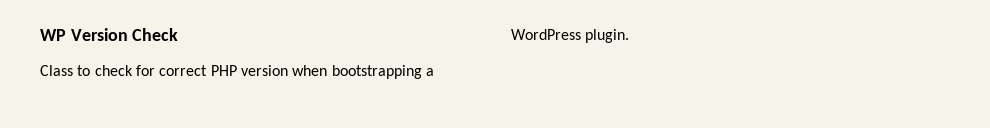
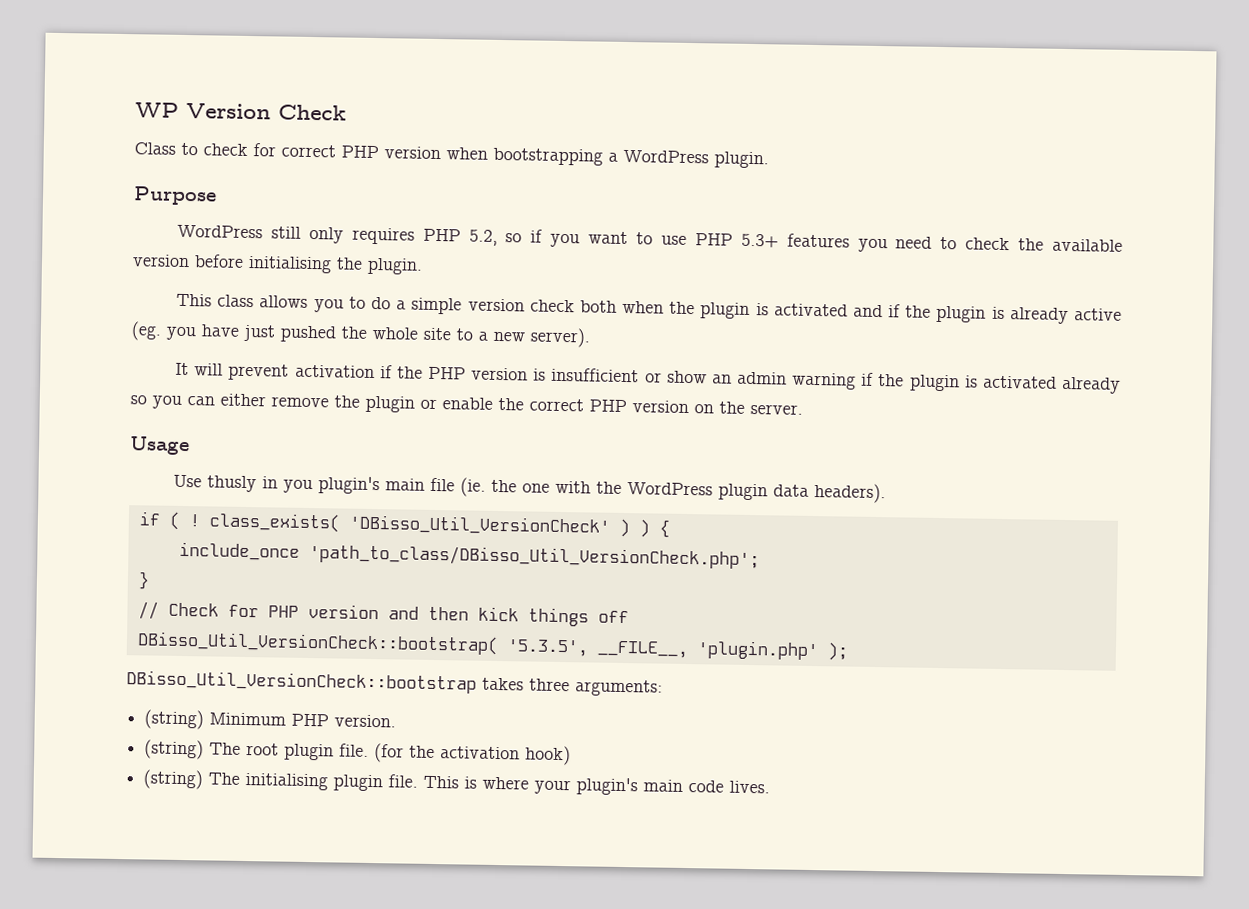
+ Purpose
+ WordPress still only requires PHP 5.2, so if you want to use PHP 5.3+ features you need to check the available version before initialising the plugin.
+ This class allows you to do a simple version check both when the plugin is activated and if the plugin is already active (eg. you have just pushed the whole site to a new server).
+ It will prevent activation if the PHP version is insufficient or show an admin warning if the plugin is activated already so you can either remove the plugin or enable the correct PHP version on the server.
+ Usage
+ Use thusly in you plugin's main file (ie. the one with the WordPress plugin data headers).
+ if ( ! class_exists( 'DBisso_Util_VersionCheck' ) ) {
+ include_once 'path_to_class/DBisso_Util_VersionCheck.php';
+ }
+ // Check for PHP version and then kick things off
+ DBisso_Util_VersionCheck::bootstrap( '5.3.5', __FILE__, 'plugin.php' );
+ DBisso_Util_VersionCheck::bootstrap takes three arguments:
+ (string) Minimum PHP version.
+ (string) The root plugin file. (for the activation hook)
+ (string) The initialising plugin file. This is where your plugin's main code lives.

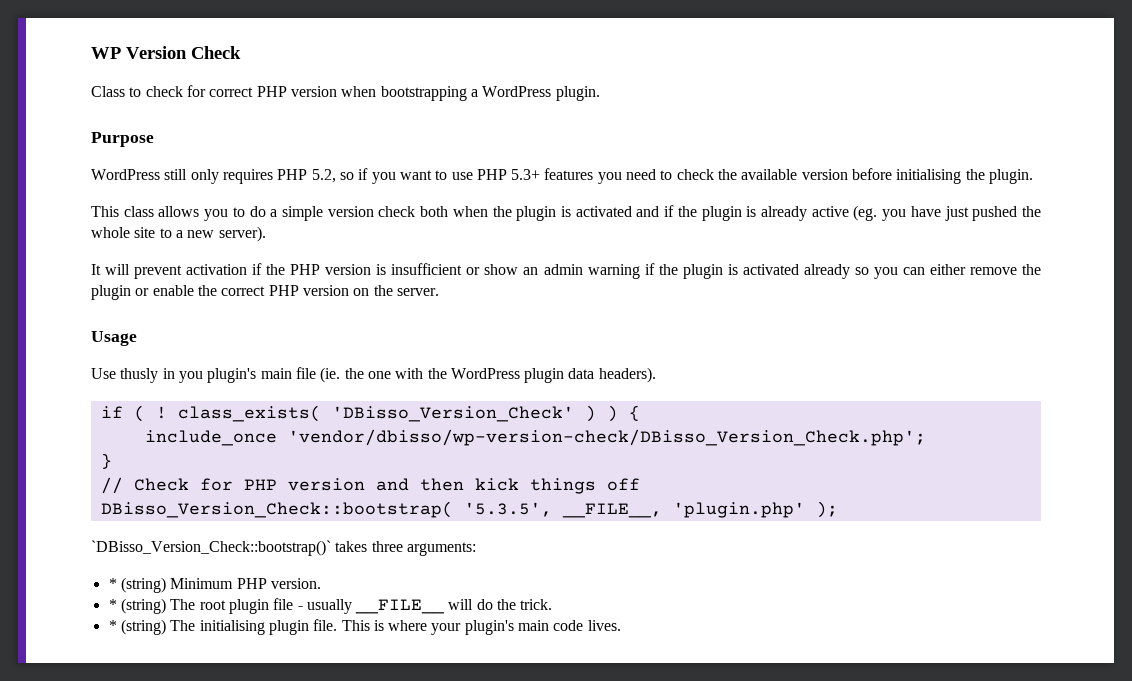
- if ( ! class_exists( 'DBisso_Util_VersionCheck' ) ) {
+ if ( ! class_exists( 'DBisso_Version_Check' ) ) {
- include_once 'path_to_class/DBisso_Util_VersionCheck.php';
+ include_once 'vendor/dbisso/wp-version-check/DBisso_Version_Check.php';
- DBisso_Util_VersionCheck::bootstrap( '5.3.5', __FILE__, 'plugin.php' );
+ DBisso_Version_Check::bootstrap( '5.3.5', __FILE__, 'plugin.php' );
- DBisso_Util_VersionCheck::bootstrap takes three arguments:
+ `DBisso_Version_Check::bootstrap()` takes three arguments:
- (string) Minimum PHP version.
+ * (string) Minimum PHP version.
- (string) The root plugin file. (for the activation hook)
- (string) The initialising plugin file.
+ * (string) The root plugin file - usually __FILE__ will do the trick.
+ * (string) The initialising plugin file.

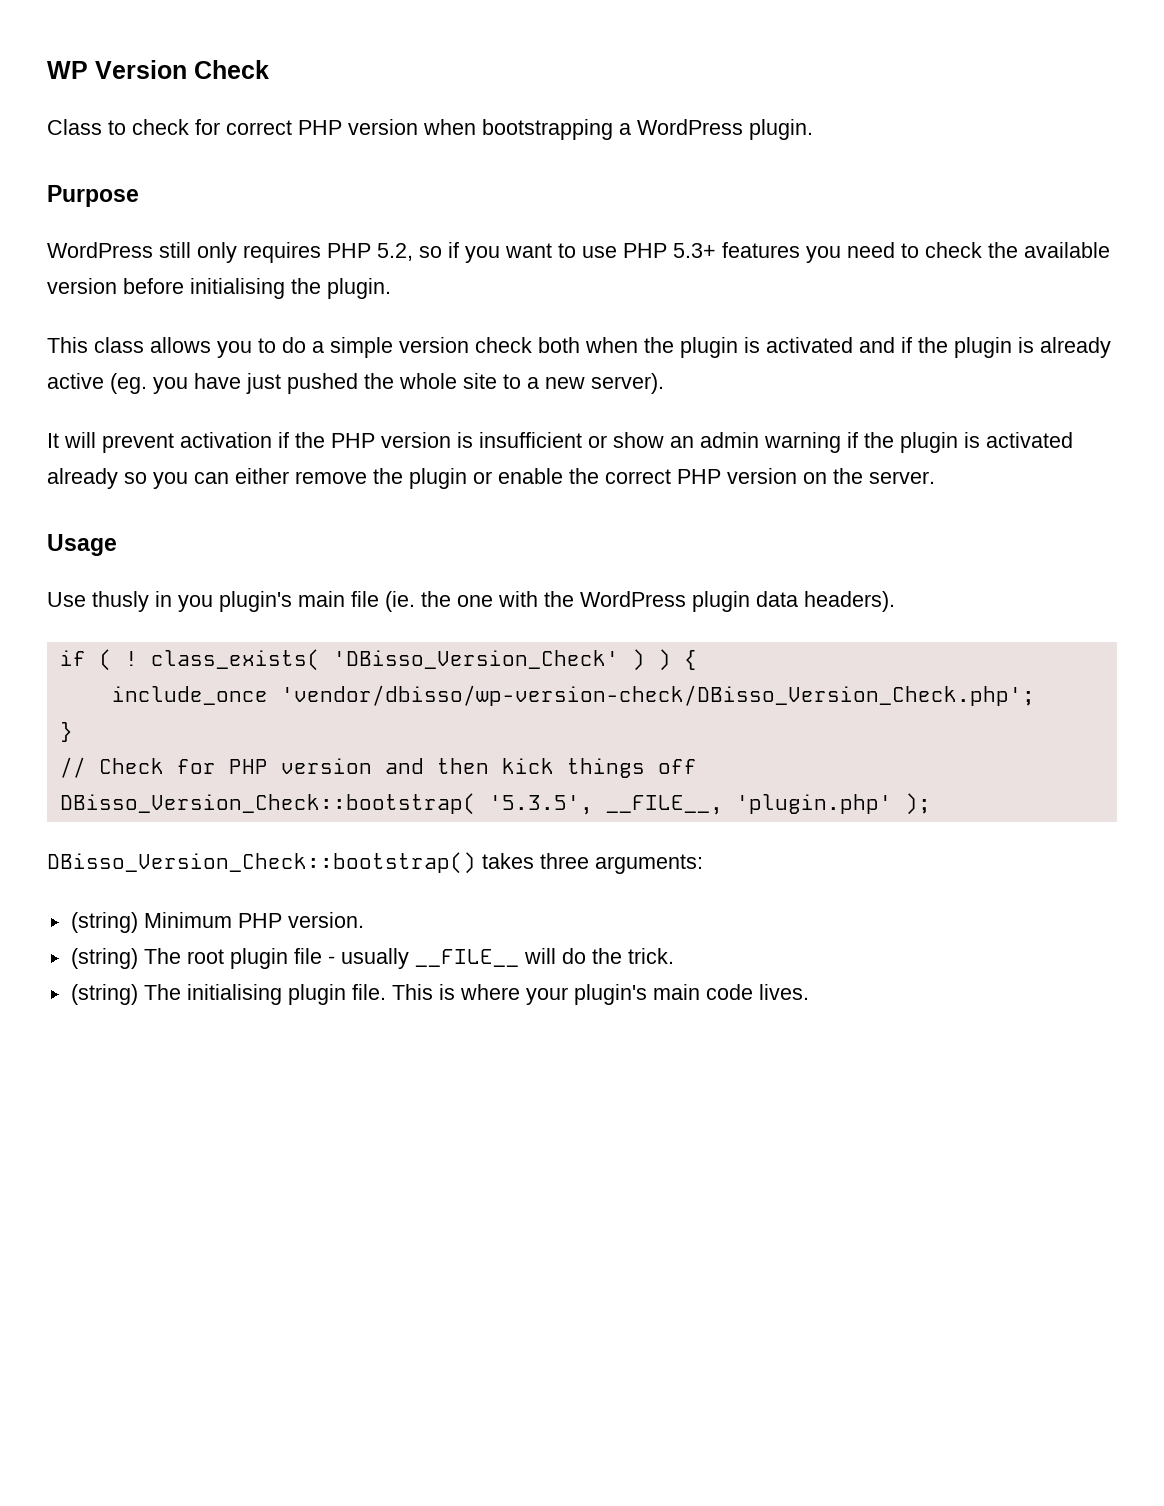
- `DBisso_Version_Check::bootstrap()` takes three arguments:
+ DBisso_Version_Check::bootstrap() takes three arguments:
- * (string) Minimum PHP version.
+ (string) Minimum PHP version.
- * (string) The root plugin file - usually __FILE__ will do the trick.
+ (string) The root plugin file - usually __FILE__ will do the trick.
- * (string) The initialising plugin file.
+ (string) The initialising plugin file.

